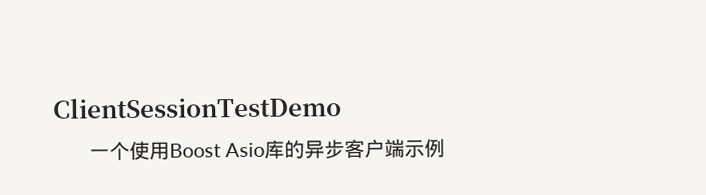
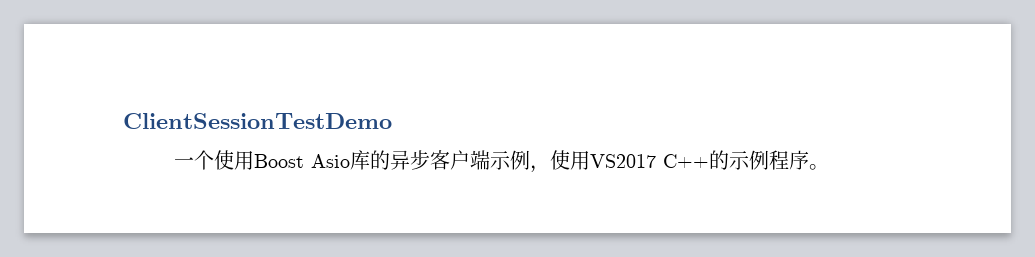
- 一个使用Boost Asio库的异步客户端示例
+ 一个使用Boost Asio库的异步客户端示例，使用VS2017 C++的示例程序。

